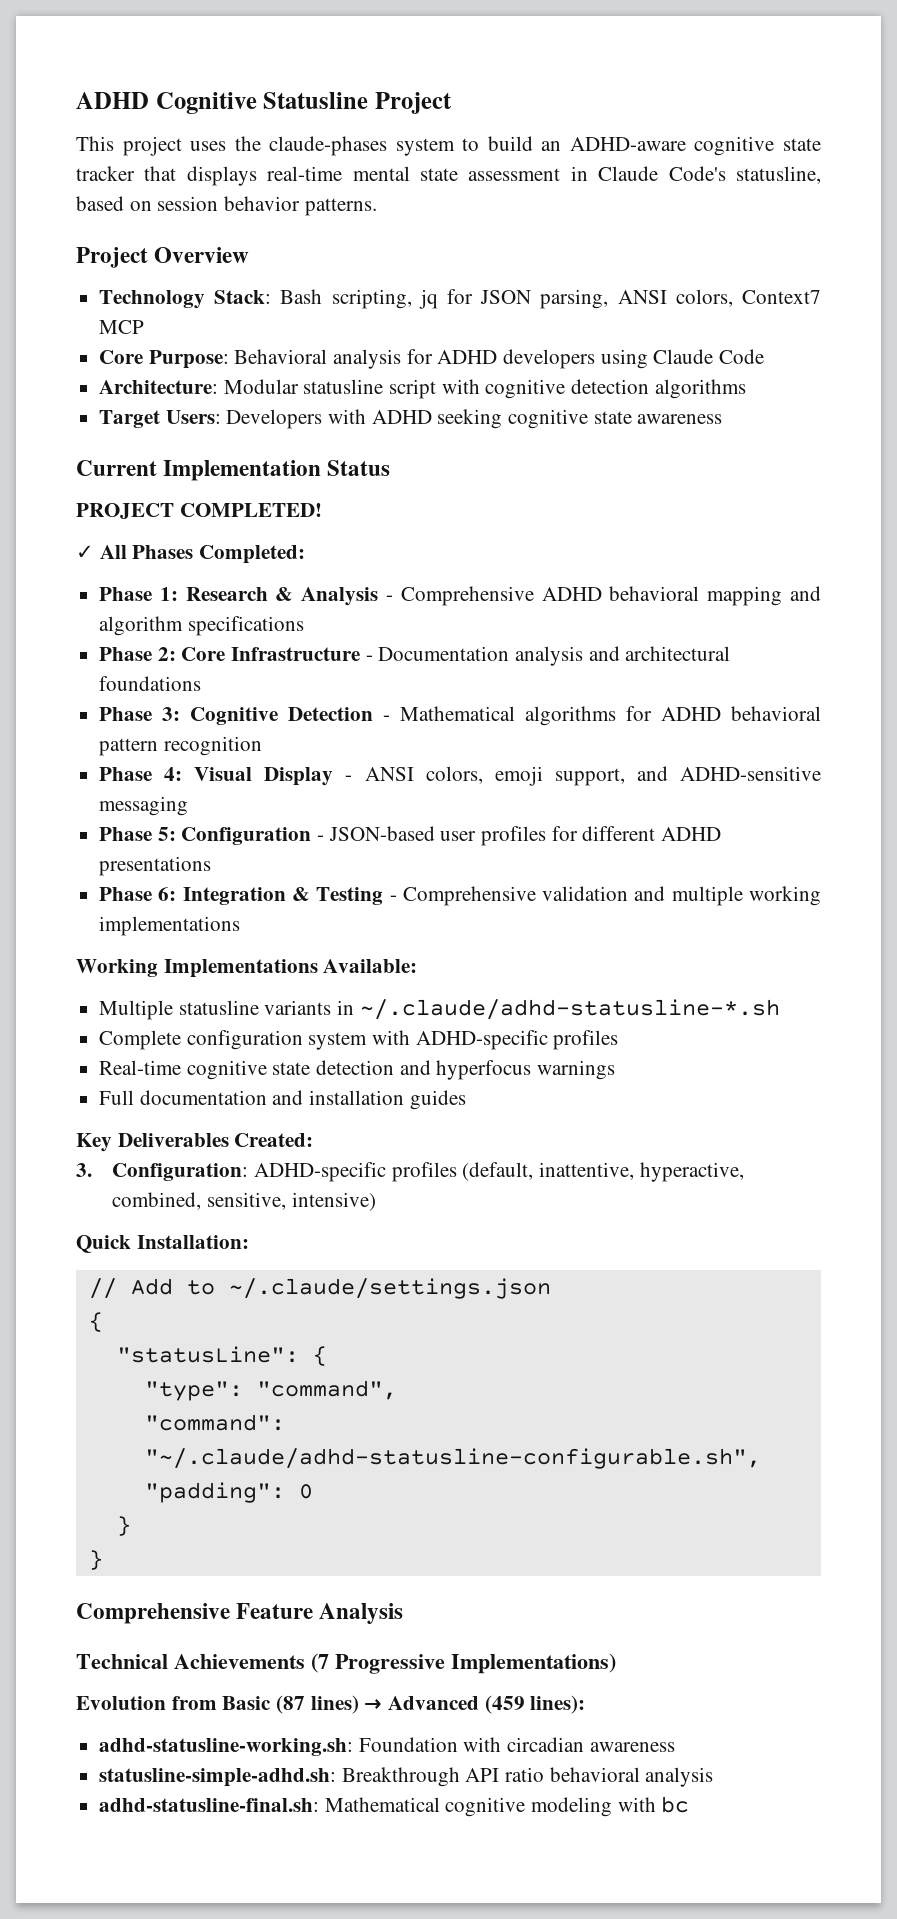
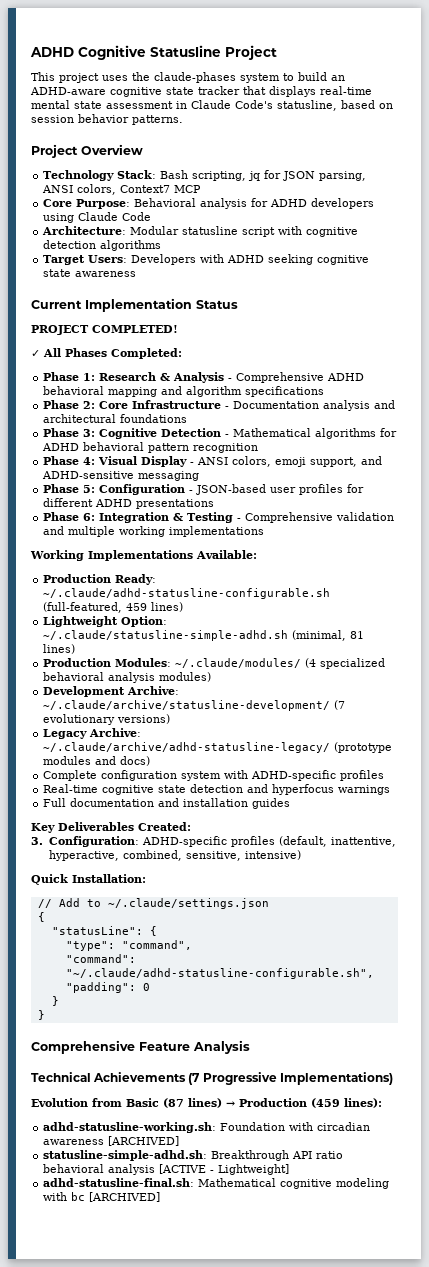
- Multiple statusline variants in ~/.claude/adhd-statusline-*.sh
+ Production Ready: ~/.claude/adhd-statusline-configurable.sh (full-featured, 459 lines)
+ Lightweight Option: ~/.claude/statusline-simple-adhd.sh (minimal, 81 lines)
+ Production Modules: ~/.claude/modules/ (4 specialized behavioral analysis modules)
+ Development Archive: ~/.claude/archive/statusline-development/ (7 evolutionary versions)
+ Legacy Archive: ~/.claude/archive/adhd-statusline-legacy/ (prototype modules and docs)
- Evolution from Basic (87 lines) → Advanced (459 lines):
+ Evolution from Basic (87 lines) → Production (459 lines):
- adhd-statusline-working.sh: Foundation with circadian awareness
+ adhd-statusline-working.sh: Foundation with circadian awareness [ARCHIVED]
- statusline-simple-adhd.sh: Breakthrough API ratio behavioral analysis
+ statusline-simple-adhd.sh: Breakthrough API ratio behavioral analysis [ACTIVE - Lightweight]
- adhd-statusline-final.sh: Mathematical cognitive modeling with bc
+ adhd-statusline-final.sh: Mathematical cognitive modeling with bc [ARCHIVED]

